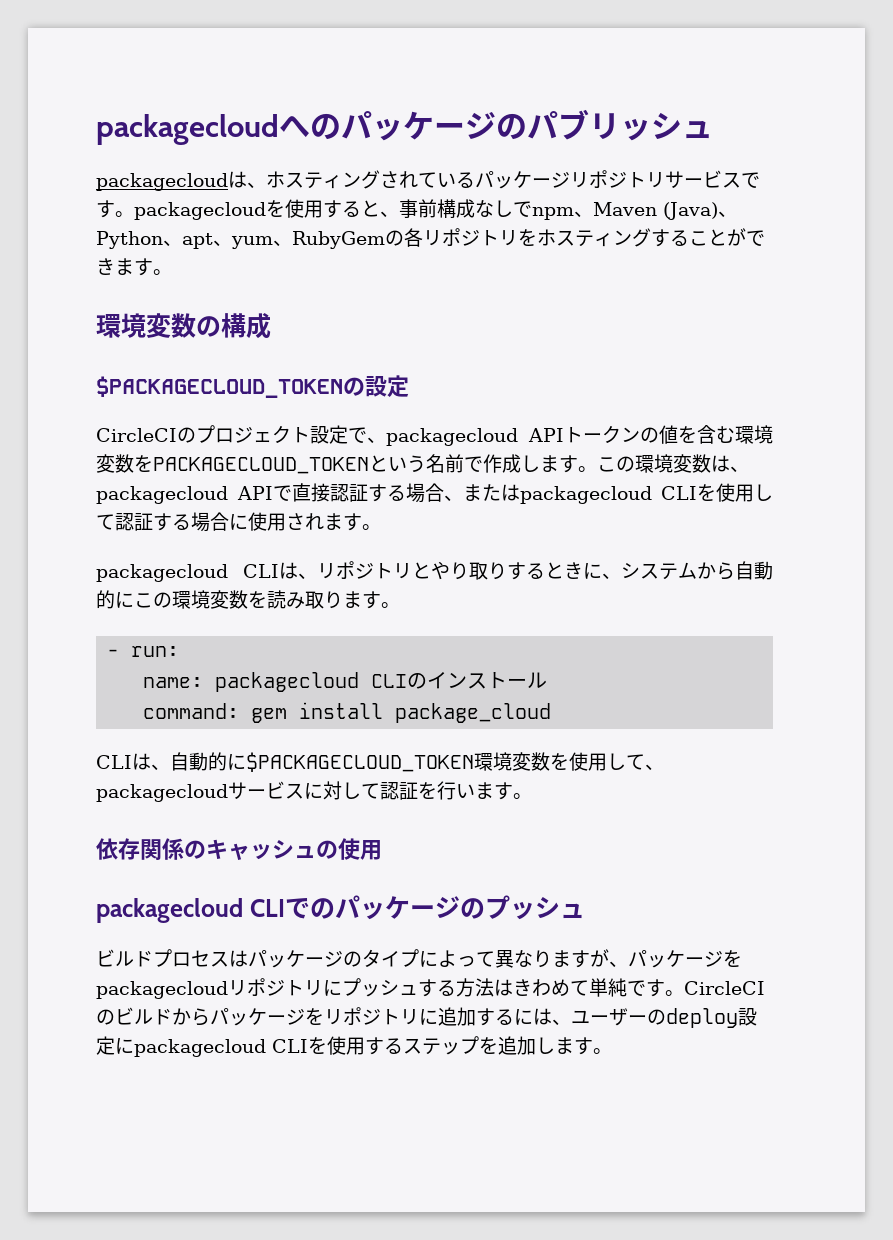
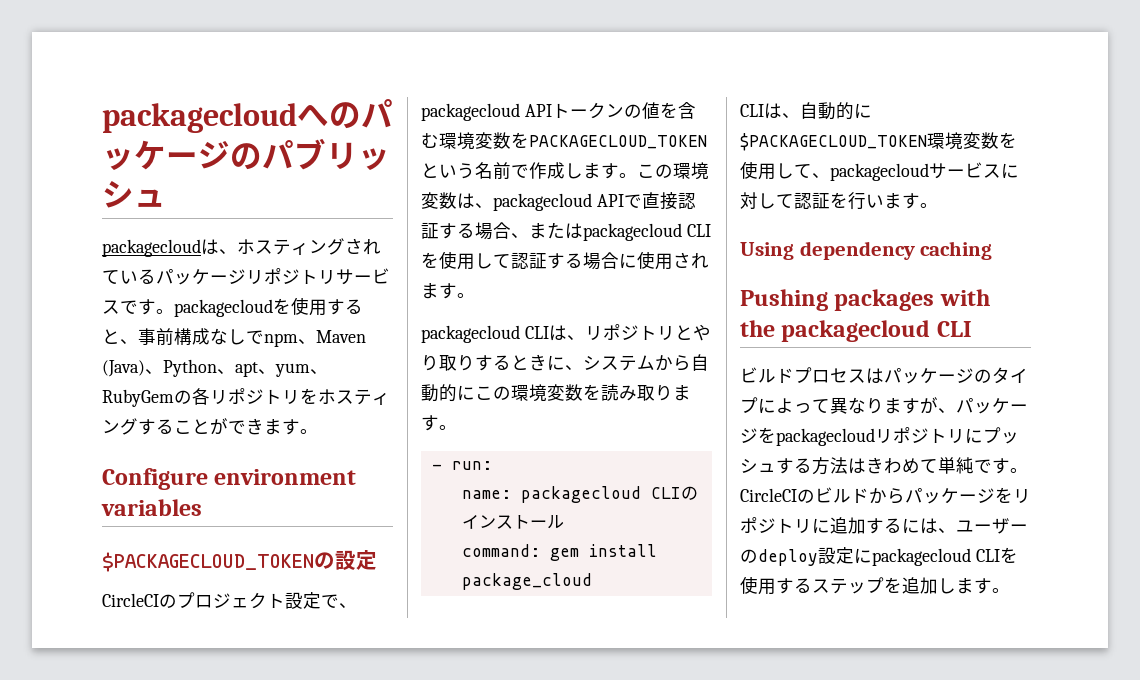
- 環境変数の構成
+ Configure environment variables
- 依存関係のキャッシュの使用
- packagecloud CLIでのパッケージのプッシュ
+ Using dependency caching
+ Pushing packages with the packagecloud CLI

